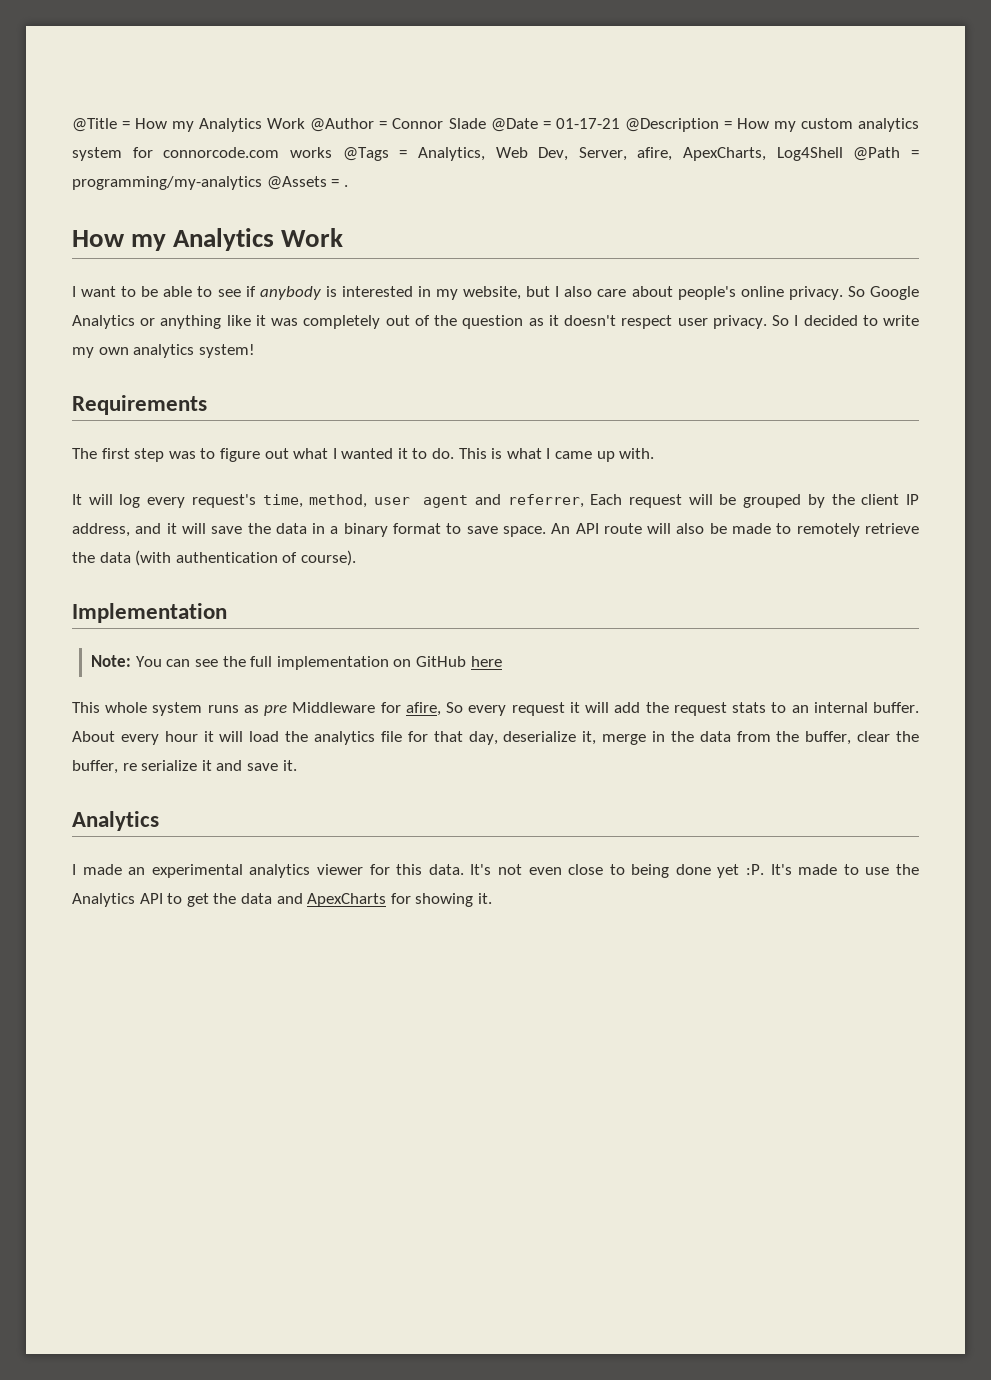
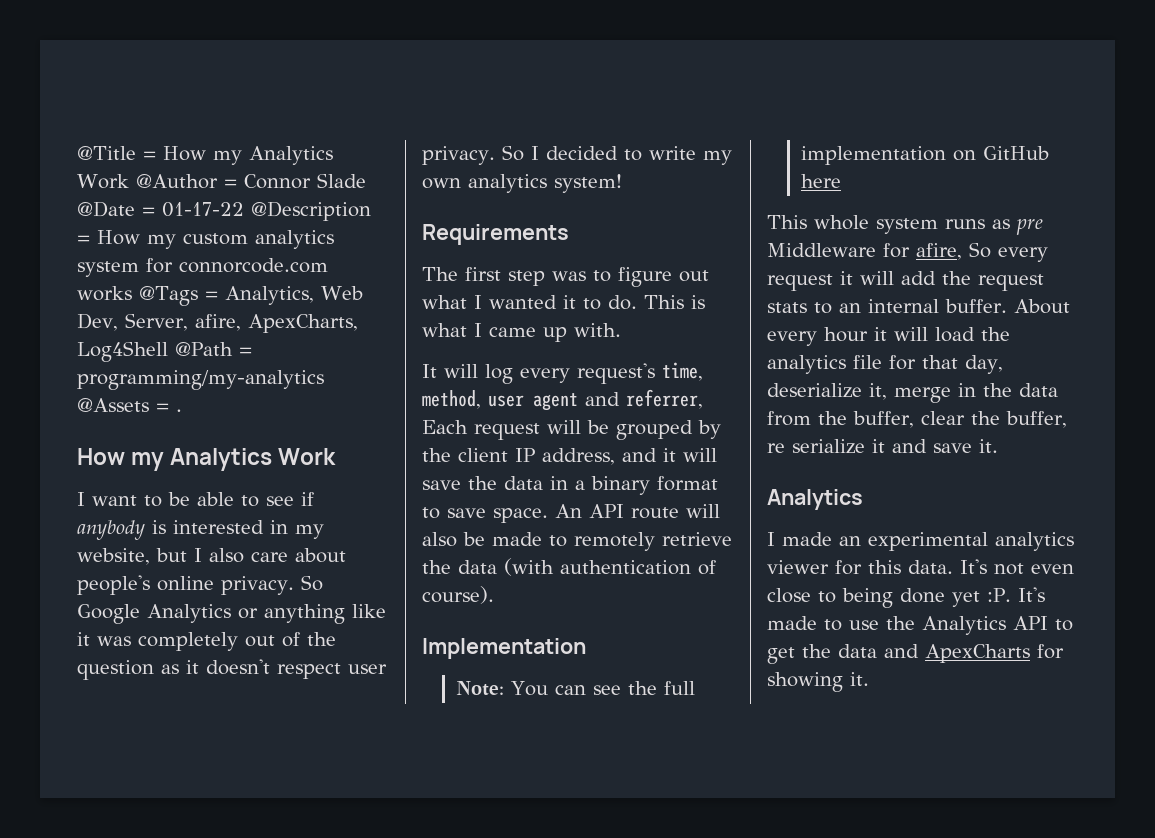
- @Title = How my Analytics Work @Author = Connor Slade @Date = 01-17-21 @Description = How my custom analytics system for connorcode.com works @Tags = Analytics, Web Dev, Server, afire, ApexCharts, Log4Shell @Path = programming/my-analytics @Assets = .
+ @Title = How my Analytics Work @Author = Connor Slade @Date = 01-17-22 @Description = How my custom analytics system for connorcode.com works @Tags = Analytics, Web Dev, Server, afire, ApexCharts, Log4Shell @Path = programming/my-analytics @Assets = .

